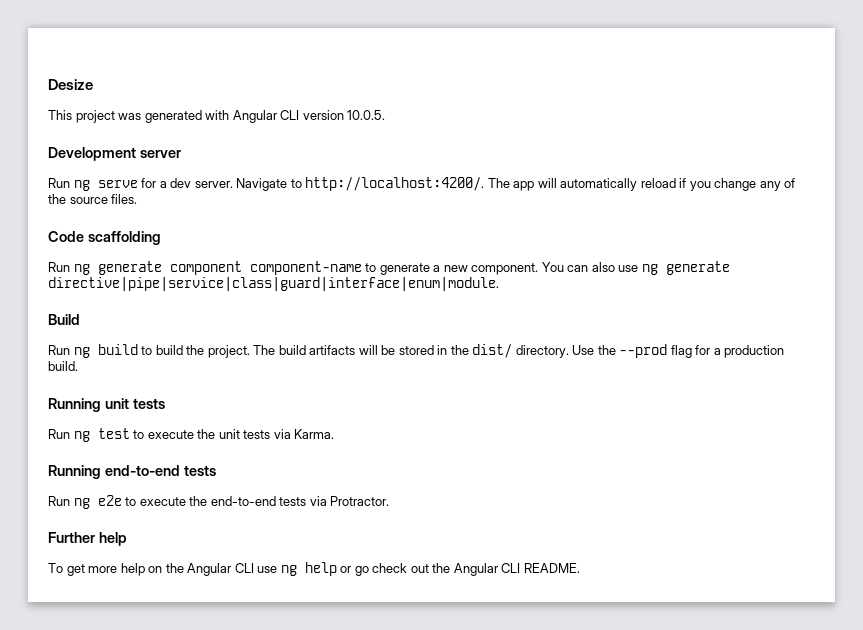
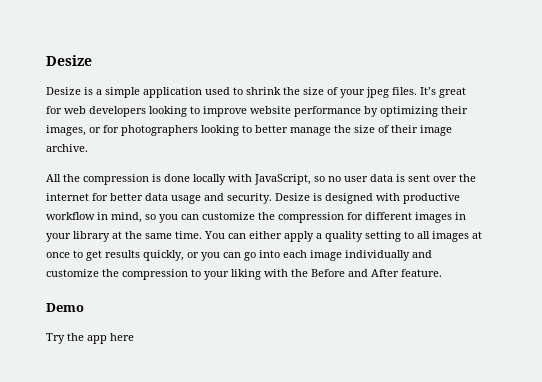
- This project was generated with Angular CLI version 10.0.5.
- Development server
- Run ng serve for a dev server. Navigate to http://localhost:4200/. The app will automatically reload if you change any of the source files.
- Code scaffolding
- Run ng generate component component-name to generate a new component. You can also use ng generate directive|pipe|service|class|guard|interface|enum|module.
- Build
- Run ng build to build the project. The build artifacts will be stored in the dist/ directory. Use the --prod flag for a production build.
- Running unit tests
- Run ng test to execute the unit tests via Karma.
- Running end-to-end tests
- Run ng e2e to execute the end-to-end tests via Protractor.
- Further help
- To get more help on the Angular CLI use ng help or go check out the Angular CLI README.
+ Desize is a simple application used to shrink the size of your jpeg files. It’s great for web developers looking to improve website performance by optimizing their images, or for photographers looking to better manage the size of their image archive.
+ All the compression is done locally with JavaScript, so no user data is sent over the internet for better data usage and security. Desize is designed with productive workflow in mind, so you can customize the compression for different images in your library at the same time. You can either apply a quality setting to all images at once to get results quickly, or you can go into each image individually and customize the compression to your liking with the Before and After feature.
+ Demo
+ Try the app here

